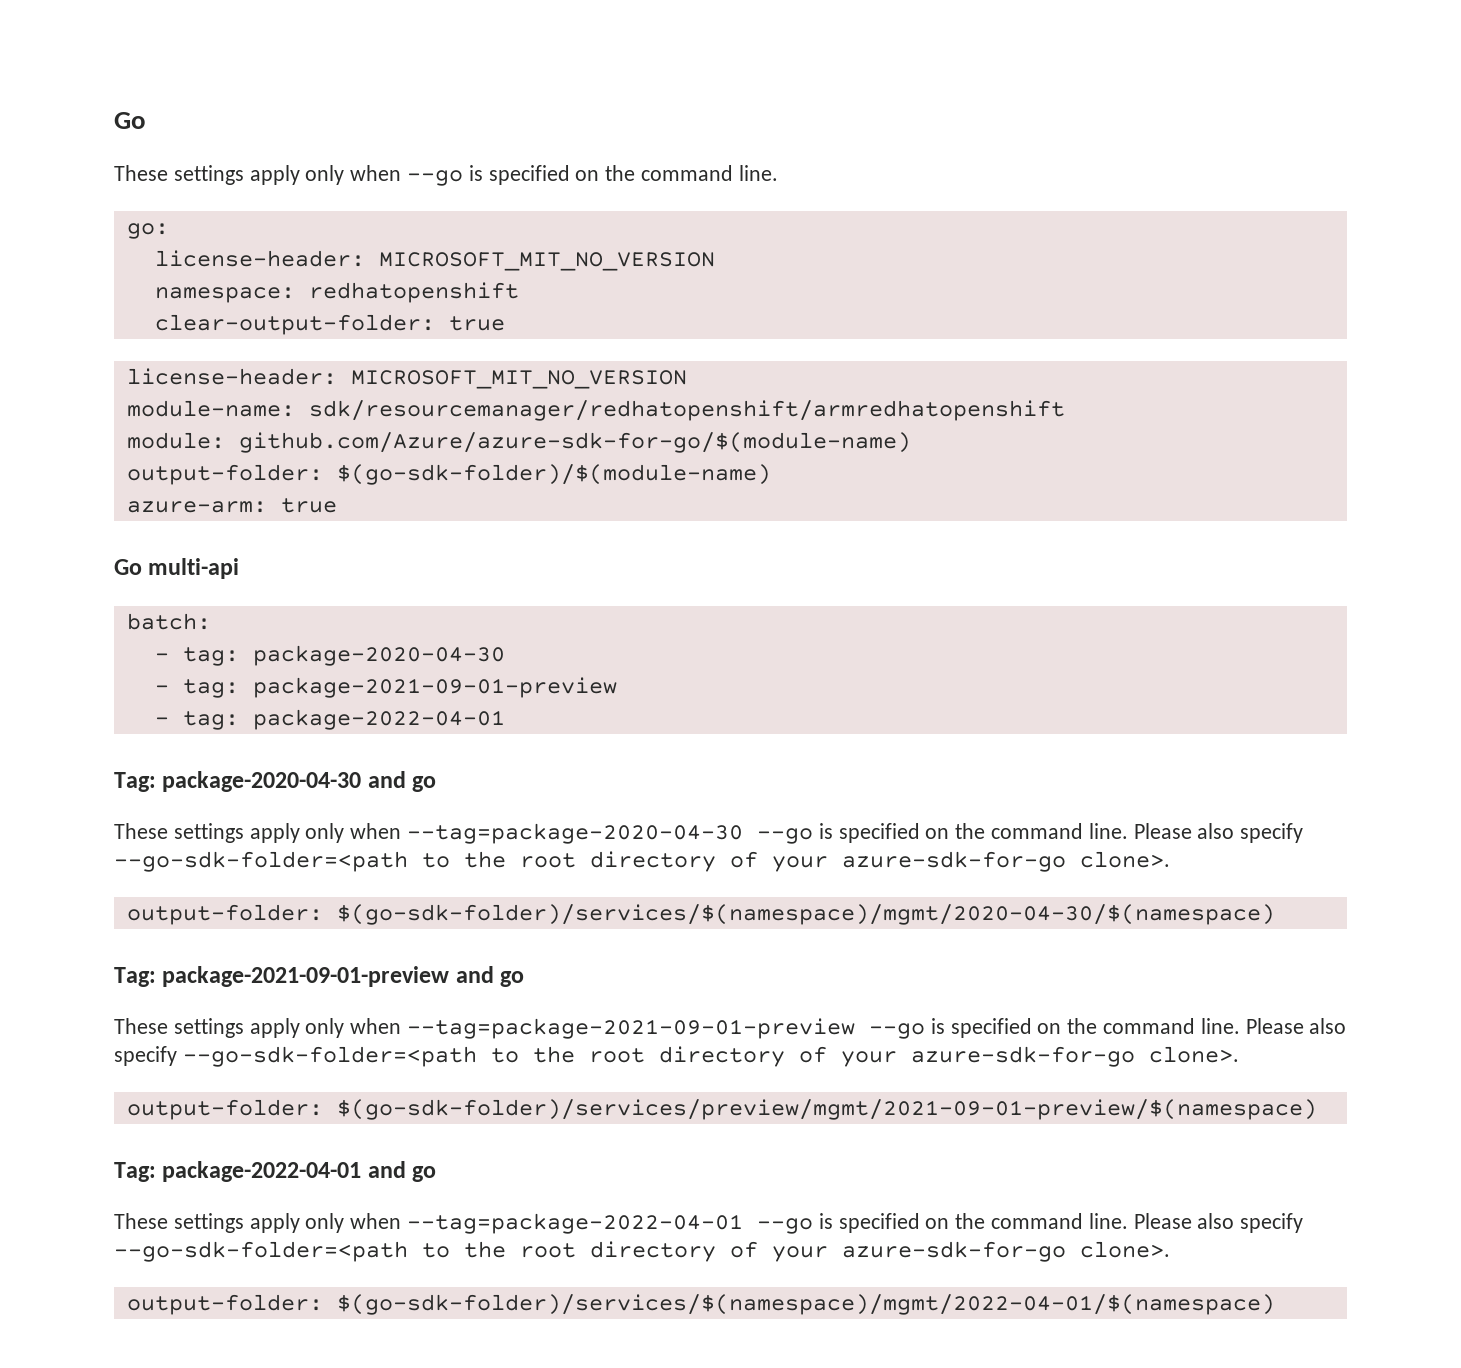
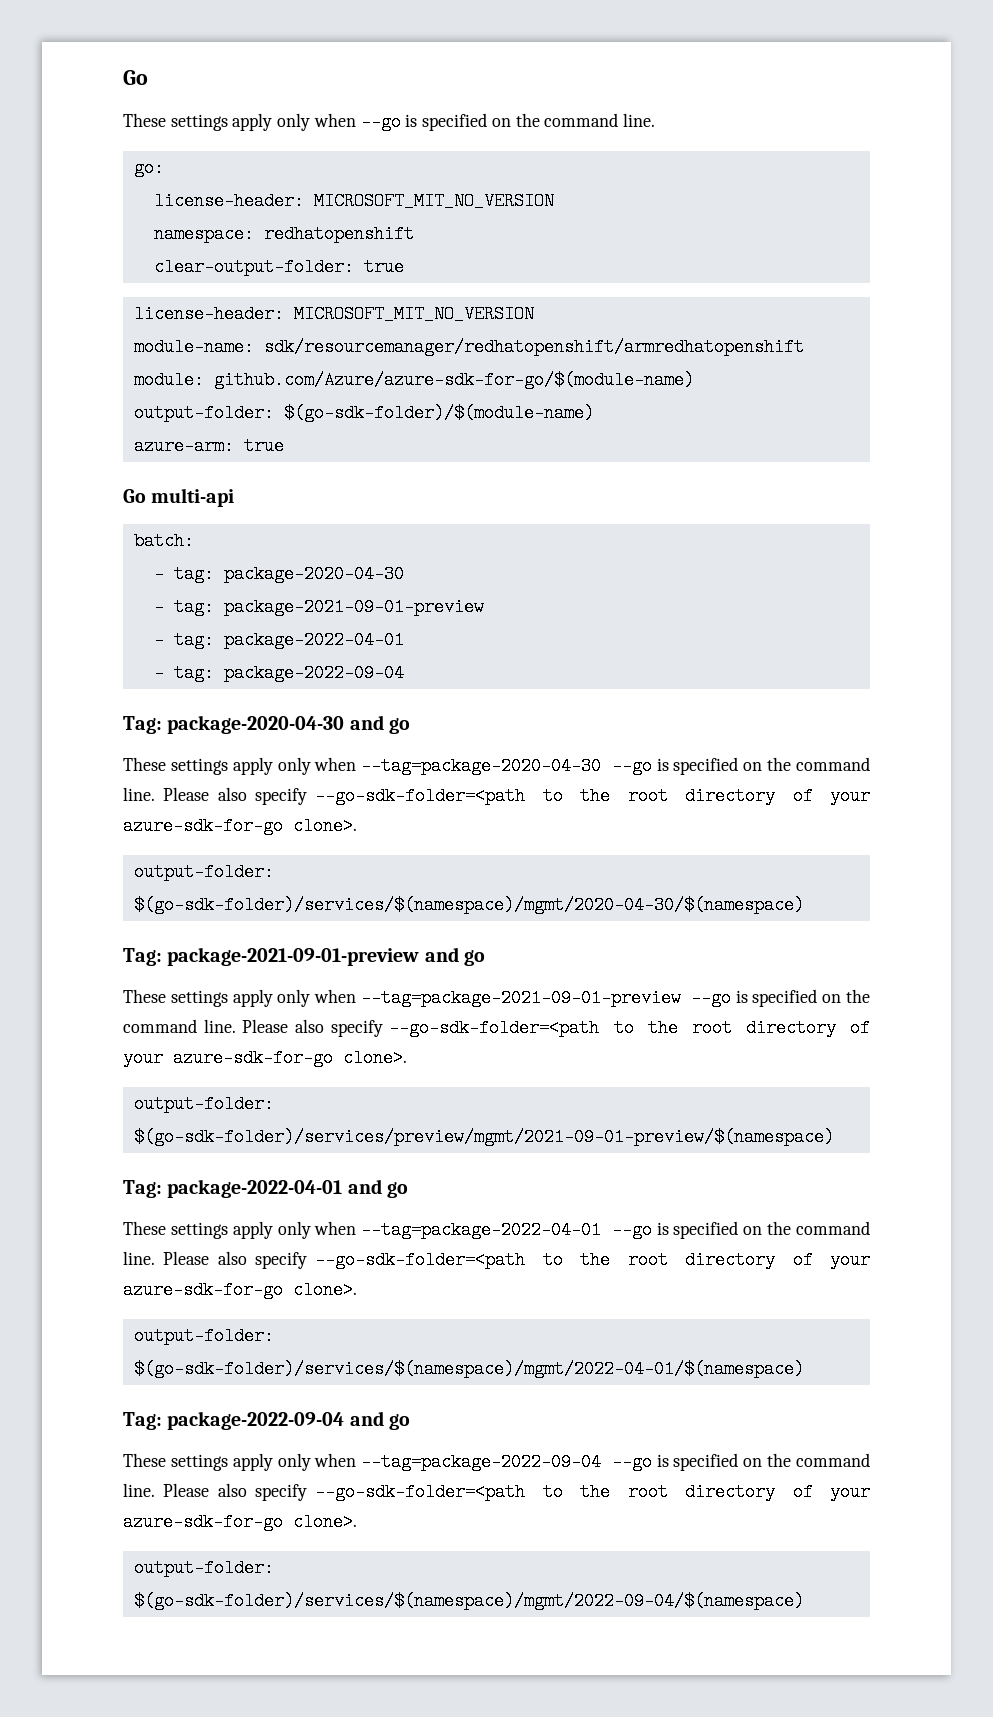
+ - tag: package-2022-09-04
+ Tag: package-2022-09-04 and go
+ These settings apply only when --tag=package-2022-09-04 --go is specified on the command line. Please also specify --go-sdk-folder=<path to the root directory of your azure-sdk-for-go clone>.
+ output-folder: $(go-sdk-folder)/services/$(namespace)/mgmt/2022-09-04/$(namespace)

